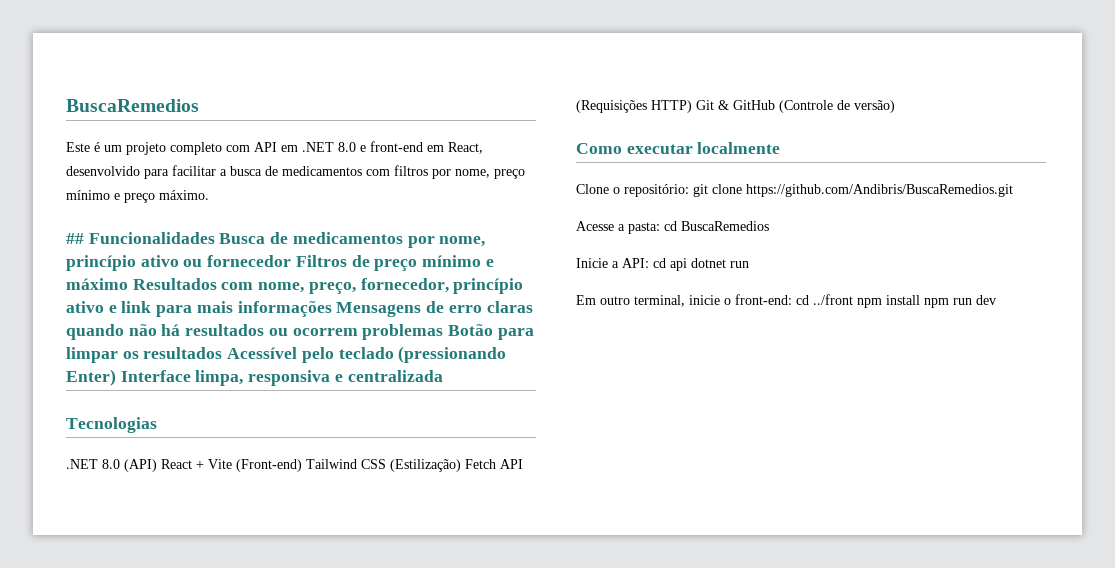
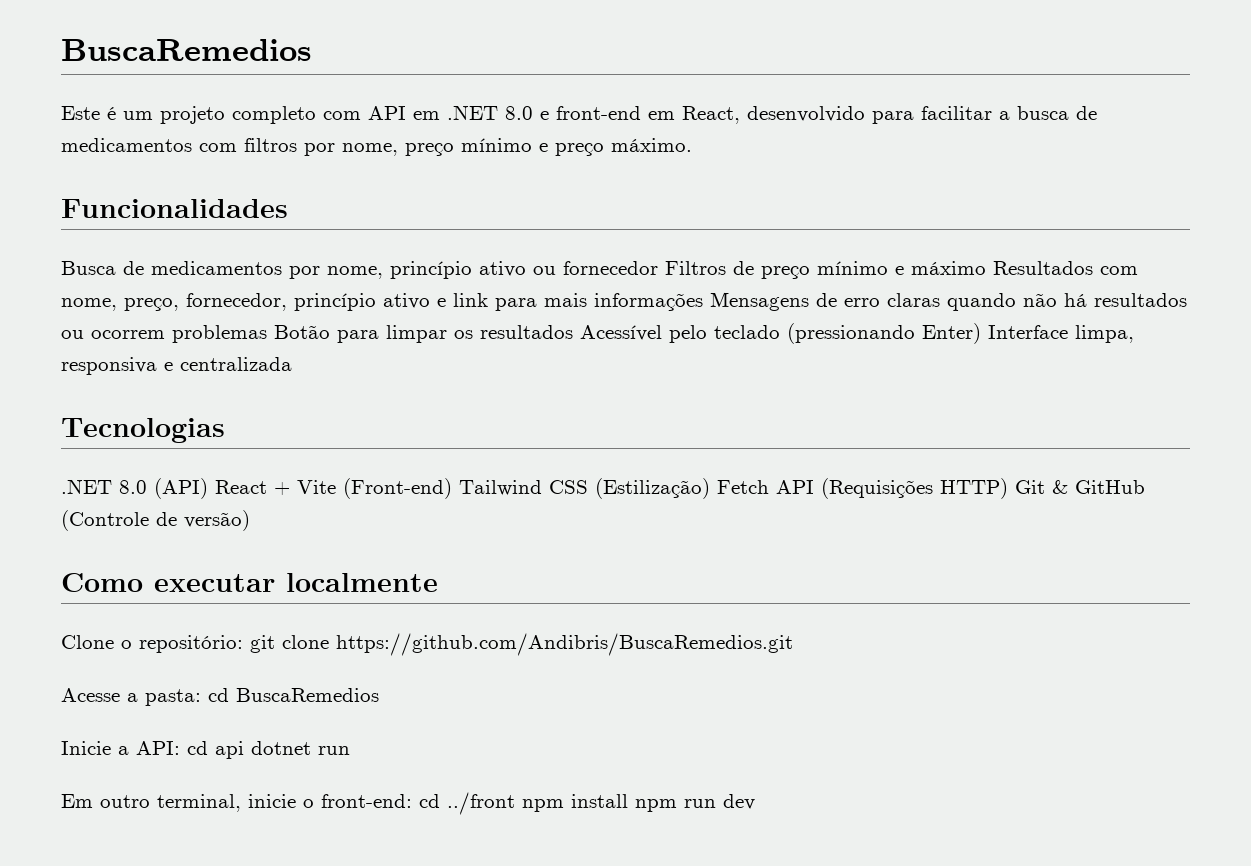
- ## Funcionalidades Busca de medicamentos por nome, princípio ativo ou fornecedor Filtros de preço mínimo e máximo Resultados com nome, preço, fornecedor, princípio ativo e link para mais informações Mensagens de erro claras quando não há resultados ou ocorrem problemas Botão para limpar os resultados Acessível pelo teclado (pressionando Enter) Interface limpa, responsiva e centralizada
+ Funcionalidades
+ Busca de medicamentos por nome, princípio ativo ou fornecedor Filtros de preço mínimo e máximo Resultados com nome, preço, fornecedor, princípio ativo e link para mais informações Mensagens de erro claras quando não há resultados ou ocorrem problemas Botão para limpar os resultados Acessível pelo teclado (pressionando Enter) Interface limpa, responsiva e centralizada

